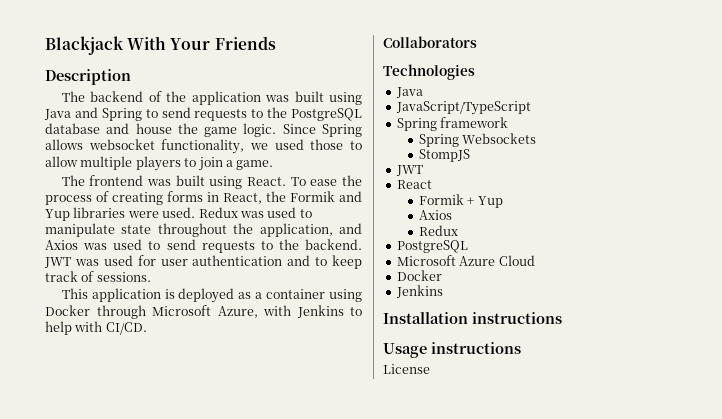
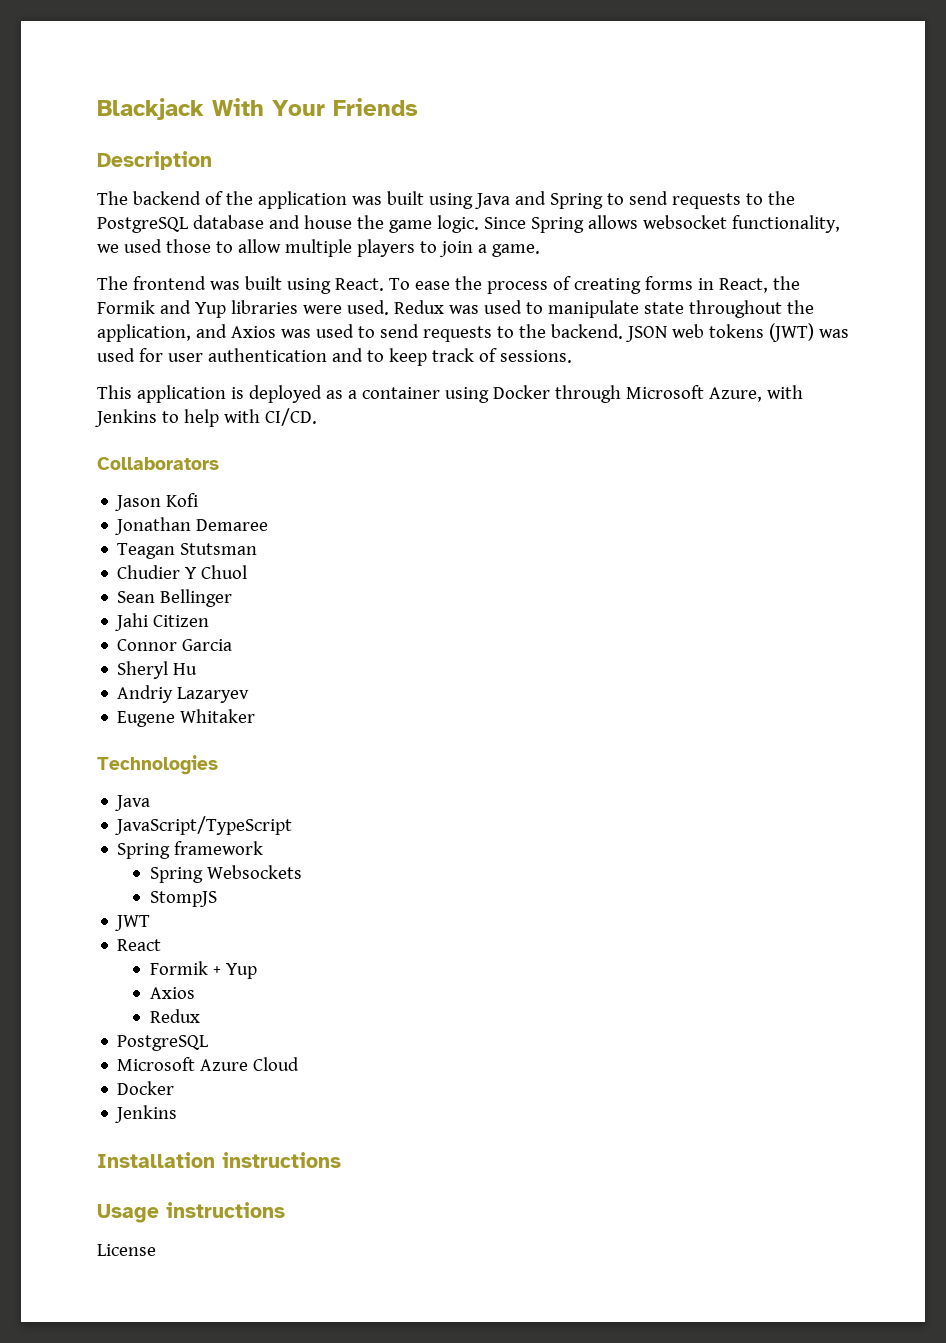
- JWT was used for user authentication and to keep track of sessions.
+ JSON web tokens (JWT) was used for user authentication and to keep track of sessions.
+ Jason Kofi
+ Jonathan Demaree
+ Teagan Stutsman
+ Chudier Y Chuol
+ Sean Bellinger
+ Jahi Citizen
+ Connor Garcia
+ Sheryl Hu
+ Andriy Lazaryev
+ Eugene Whitaker

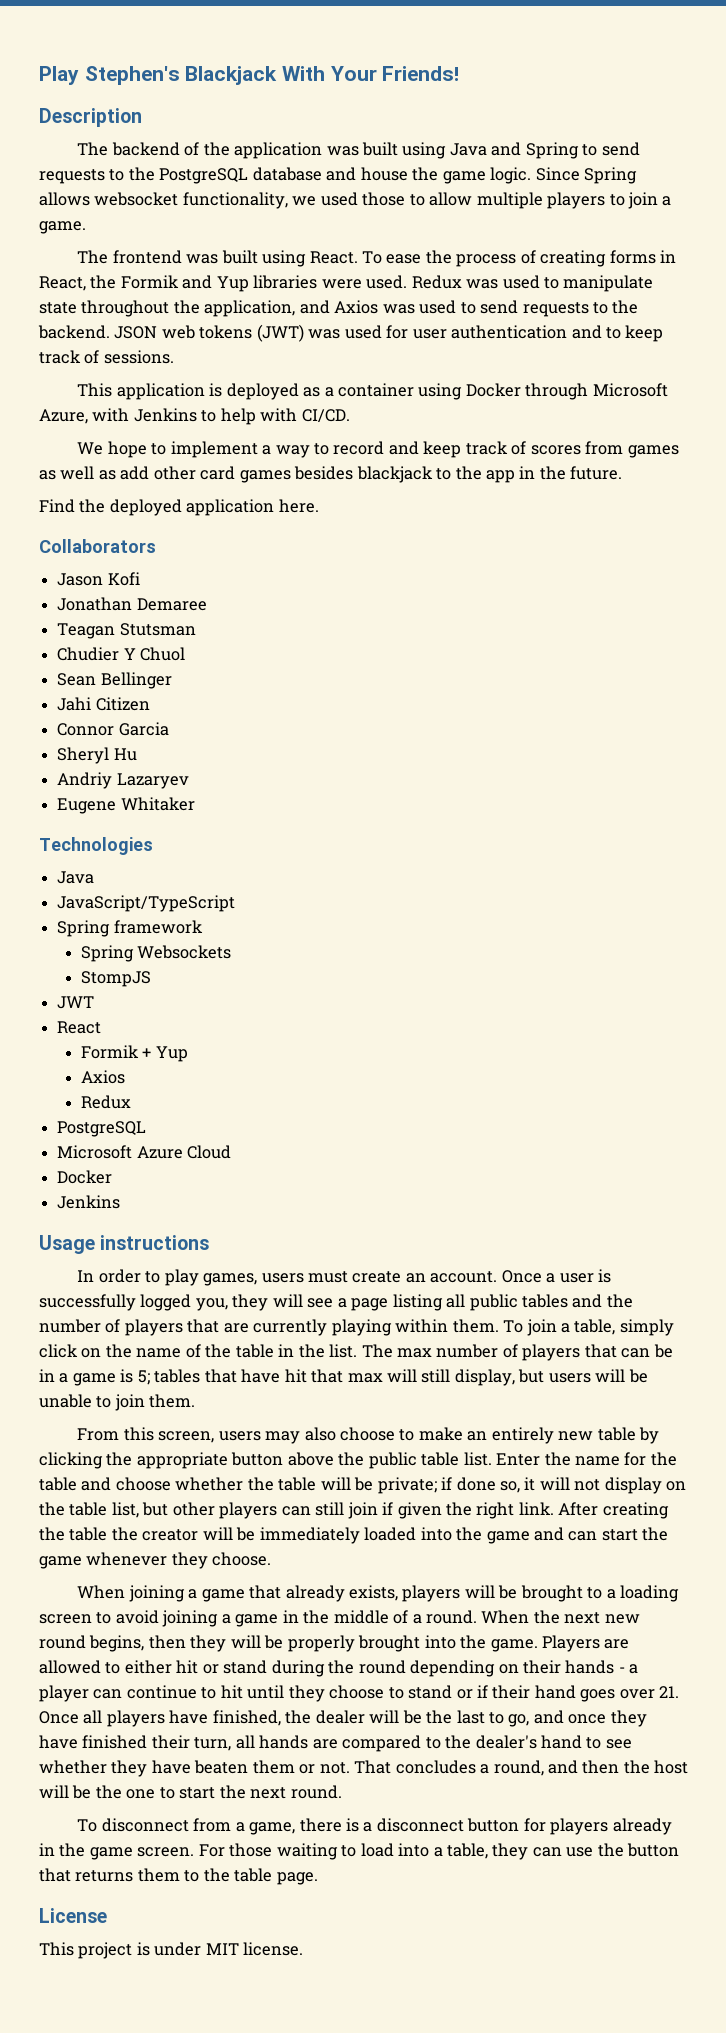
- Blackjack With Your Friends
+ Play Stephen's Blackjack With Your Friends!
+ We hope to implement a way to record and keep track of scores from games as well as add other card games besides blackjack to the app in the future.
+ Find the deployed application here.
- Installation instructions
+ In order to play games, users must create an account. Once a user is successfully logged you, they will see a page listing all public tables and the number of players that are currently playing within them. To join a table, simply click on the name of the table in the list. The max number of players that can be in a game is 5; tables that have hit that max will still display, but users will be unable to join them.
+ From this screen, users may also choose to make an entirely new table by clicking the appropriate button above the public table list. Enter the name for the table and choose whether the table will be private; if done so, it will not display on the table list, but other players can still join if given the right link. After creating the table the creator will be immediately loaded into the game and can start the game whenever they choose.
+ When joining a game that already exists, players will be brought to a loading screen to avoid joining a game in the middle of a round. When the next new round begins, then they will be properly brought into the game. Players are allowed to either hit or stand during the round depending on their hands - a player can continue to hit until they choose to stand or if their hand goes over 21. Once all players have finished, the dealer will be the last to go, and once they have finished their turn, all hands are compared to the dealer's hand to see whether they have beaten them or not. That concludes a round, and then the host will be the one to start the next round.
+ To disconnect from a game, there is a disconnect button for players already in the game screen. For those waiting to load into a table, they can use the button that returns them to the table page.
  License
+ This project is under MIT license.

